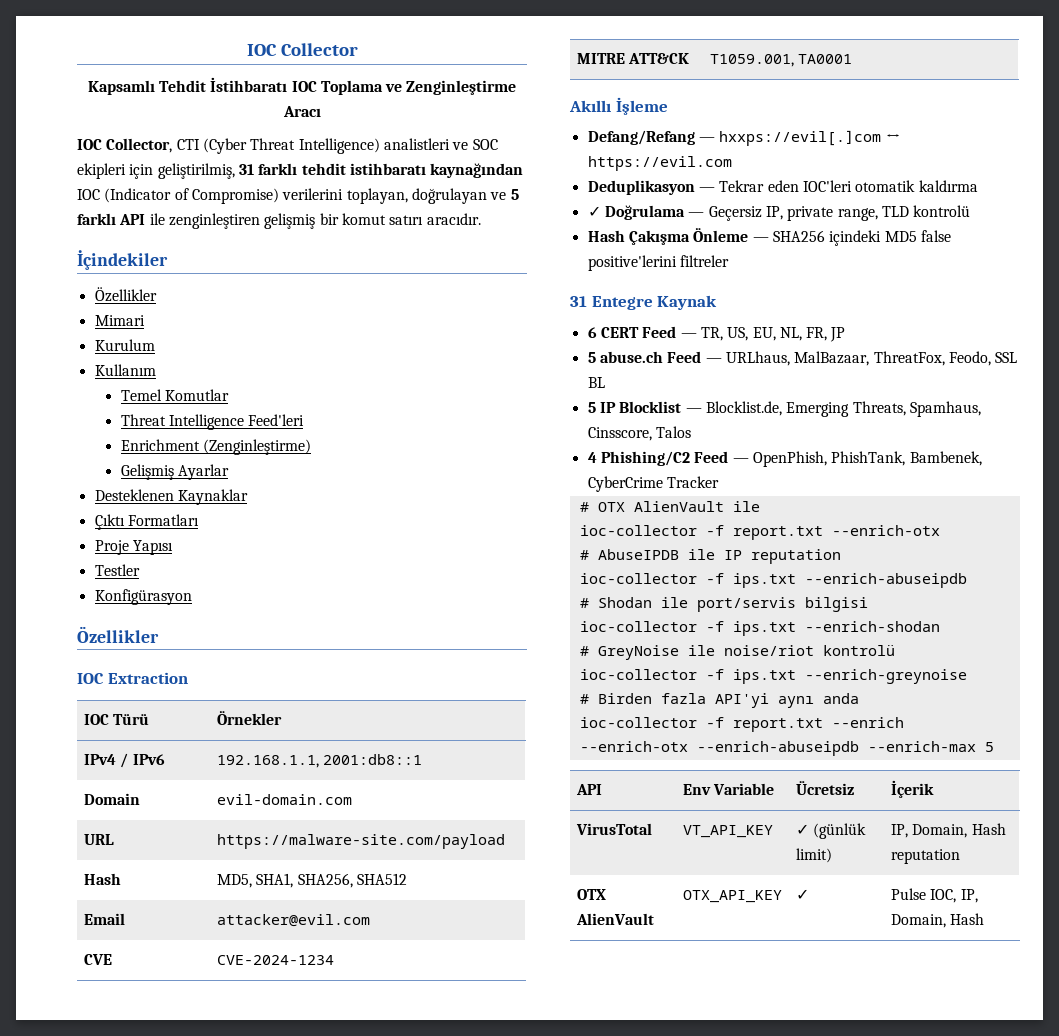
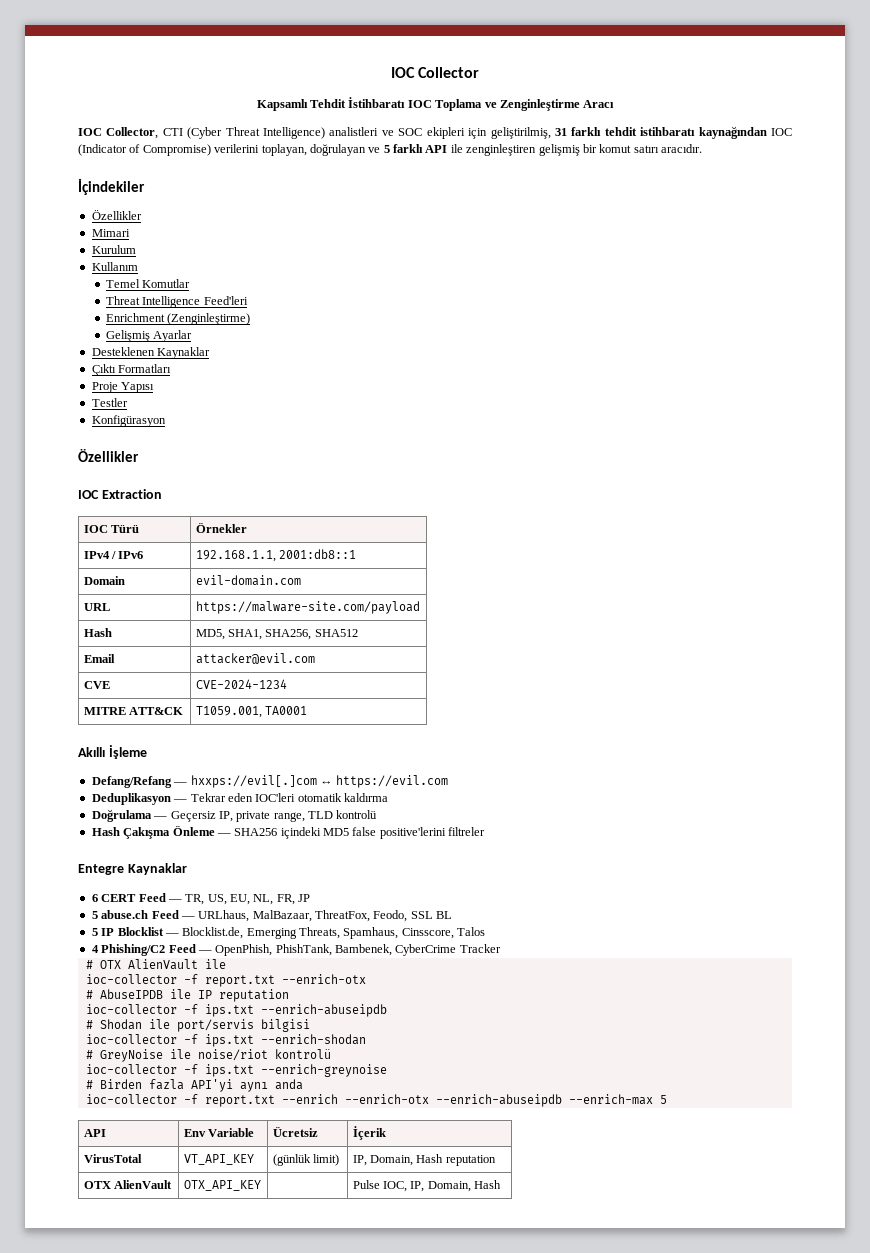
- ✓ Doğrulama — Geçersiz IP, private range, TLD kontrolü
+ Doğrulama — Geçersiz IP, private range, TLD kontrolü
- 31 Entegre Kaynak
+ Entegre Kaynaklar
- VirusTotal | VT_API_KEY | ✓ (günlük limit) | IP, Domain, Hash reputation
+ VirusTotal | VT_API_KEY | (günlük limit) | IP, Domain, Hash reputation
- OTX AlienVault | OTX_API_KEY | ✓ | Pulse IOC, IP, Domain, Hash
+ OTX AlienVault | OTX_API_KEY | | Pulse IOC, IP, Domain, Hash

